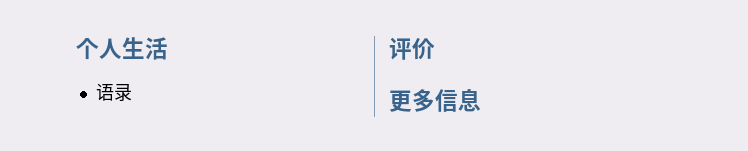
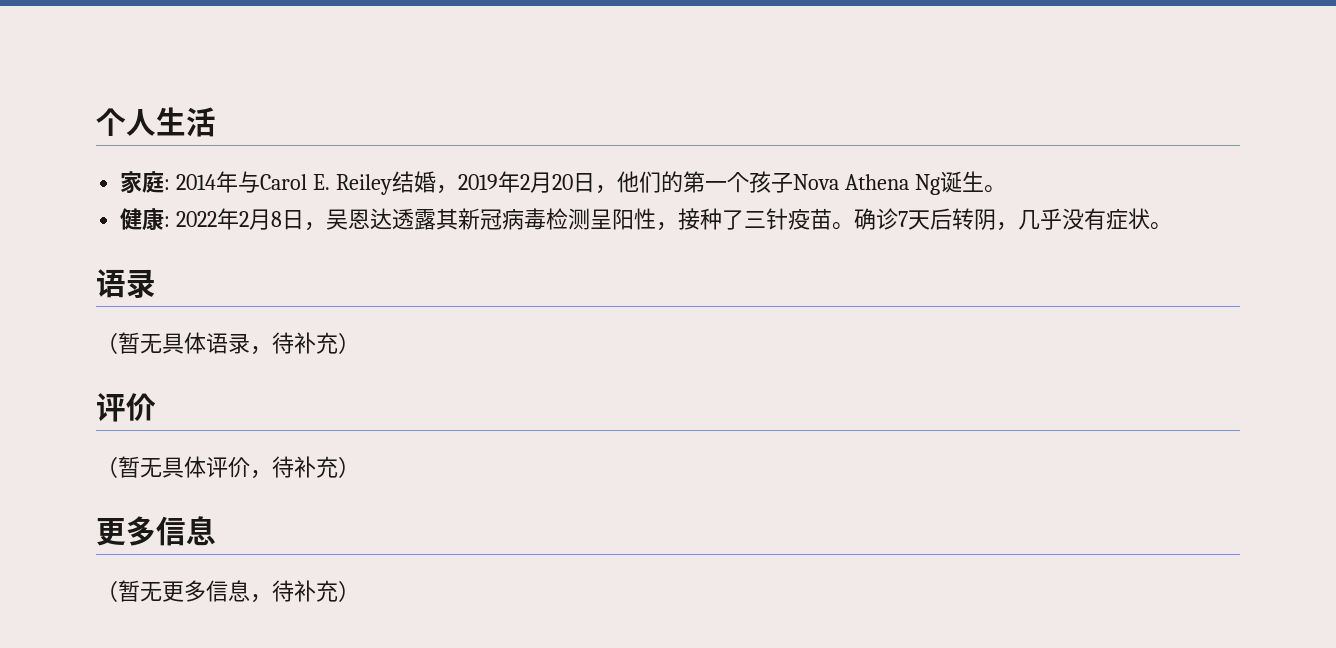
+ 家庭: 2014年与Carol E. Reiley结婚，2019年2月20日，他们的第一个孩子Nova Athena Ng诞生。
+ 健康: 2022年2月8日，吴恩达透露其新冠病毒检测呈阳性，接种了三针疫苗。确诊7天后转阴，几乎没有症状。
  语录
+ （暂无具体语录，待补充）
  评价
+ （暂无具体评价，待补充）
  更多信息
+ （暂无更多信息，待补充）

